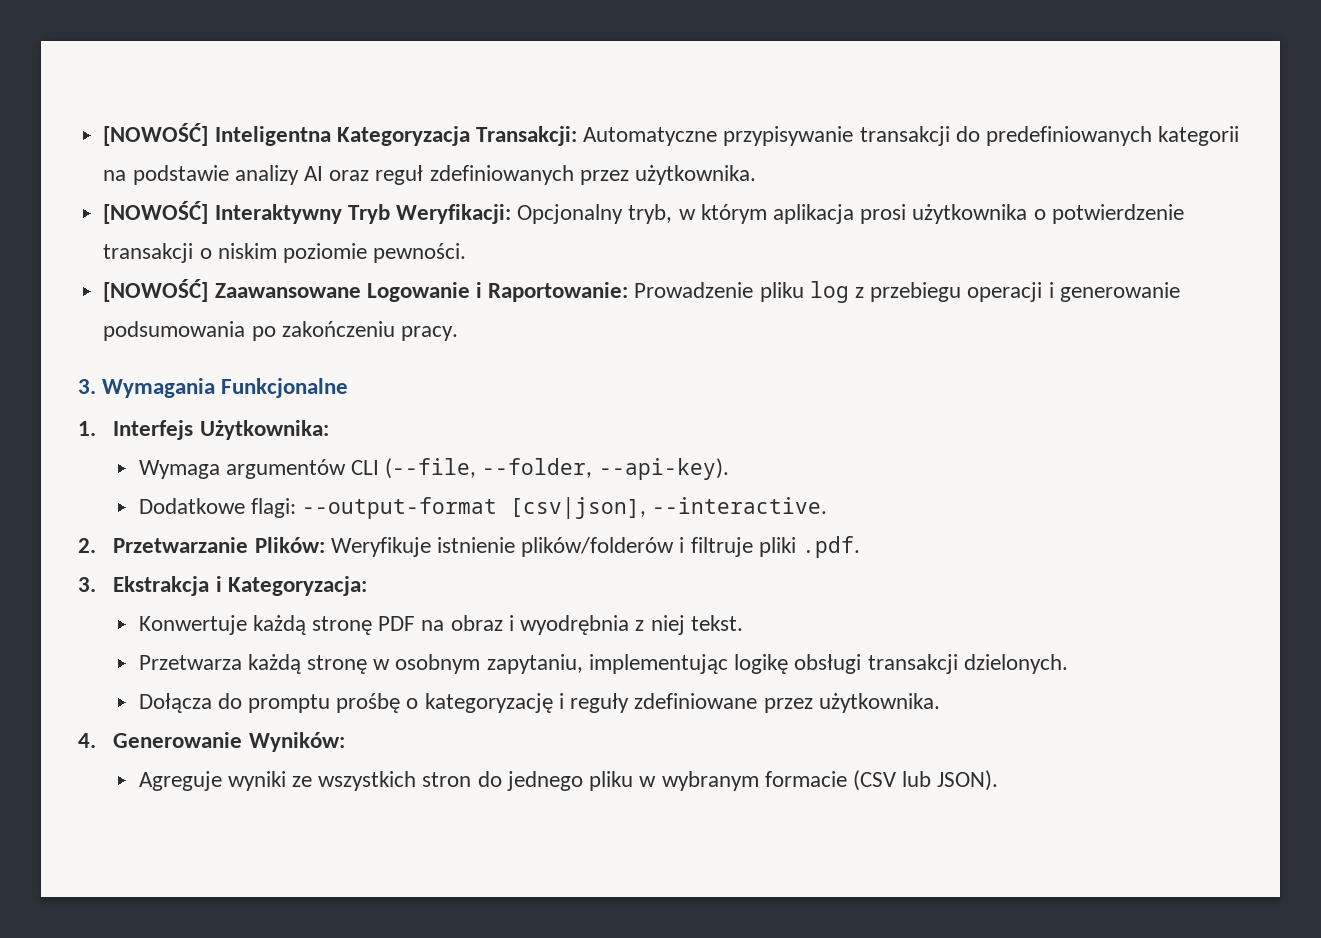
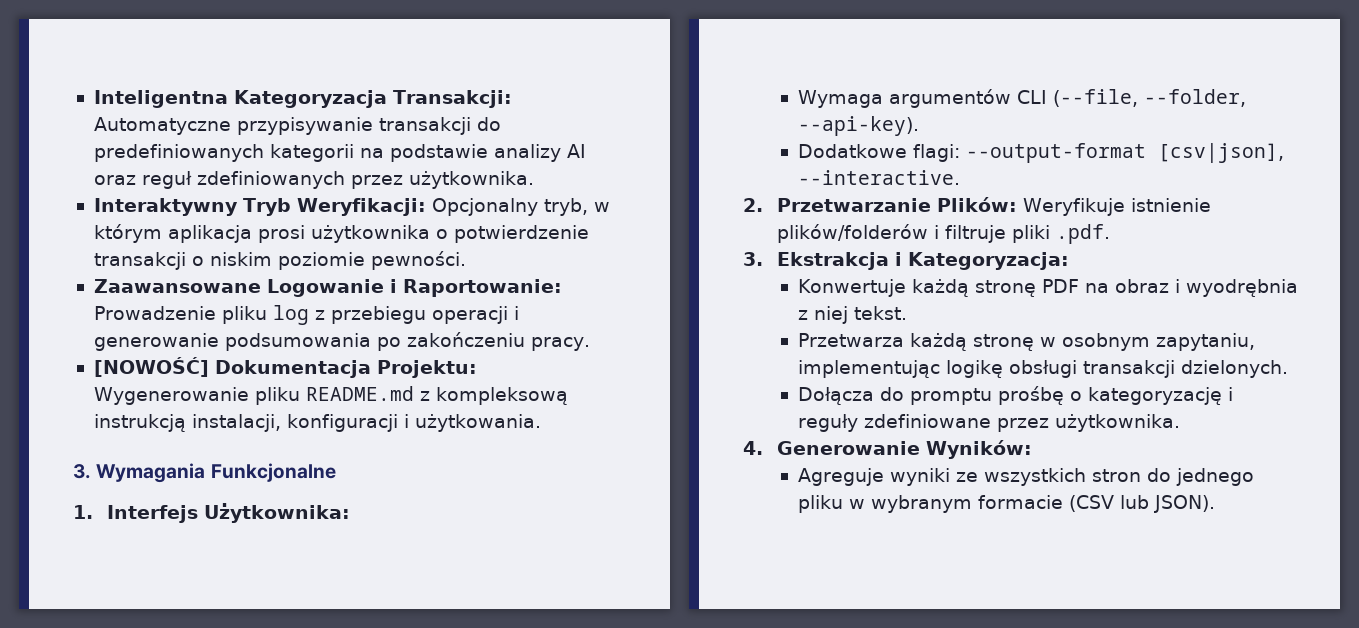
- [NOWOŚĆ] Inteligentna Kategoryzacja Transakcji: Automatyczne przypisywanie transakcji do predefiniowanych kategorii na podstawie analizy AI oraz reguł zdefiniowanych przez użytkownika.
+ Inteligentna Kategoryzacja Transakcji: Automatyczne przypisywanie transakcji do predefiniowanych kategorii na podstawie analizy AI oraz reguł zdefiniowanych przez użytkownika.
- [NOWOŚĆ] Interaktywny Tryb Weryfikacji: Opcjonalny tryb, w którym aplikacja prosi użytkownika o potwierdzenie transakcji o niskim poziomie pewności.
+ Interaktywny Tryb Weryfikacji: Opcjonalny tryb, w którym aplikacja prosi użytkownika o potwierdzenie transakcji o niskim poziomie pewności.
- [NOWOŚĆ] Zaawansowane Logowanie i Raportowanie: Prowadzenie pliku log z przebiegu operacji i generowanie podsumowania po zakończeniu pracy.
+ Zaawansowane Logowanie i Raportowanie: Prowadzenie pliku log z przebiegu operacji i generowanie podsumowania po zakończeniu pracy.
+ [NOWOŚĆ] Dokumentacja Projektu: Wygenerowanie pliku README.md z kompleksową instrukcją instalacji, konfiguracji i użytkowania.

